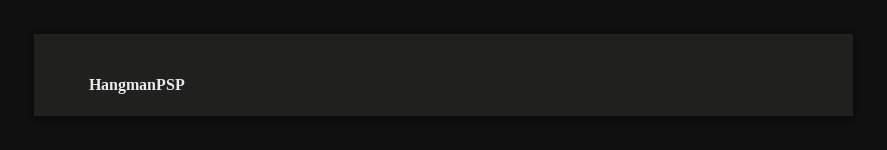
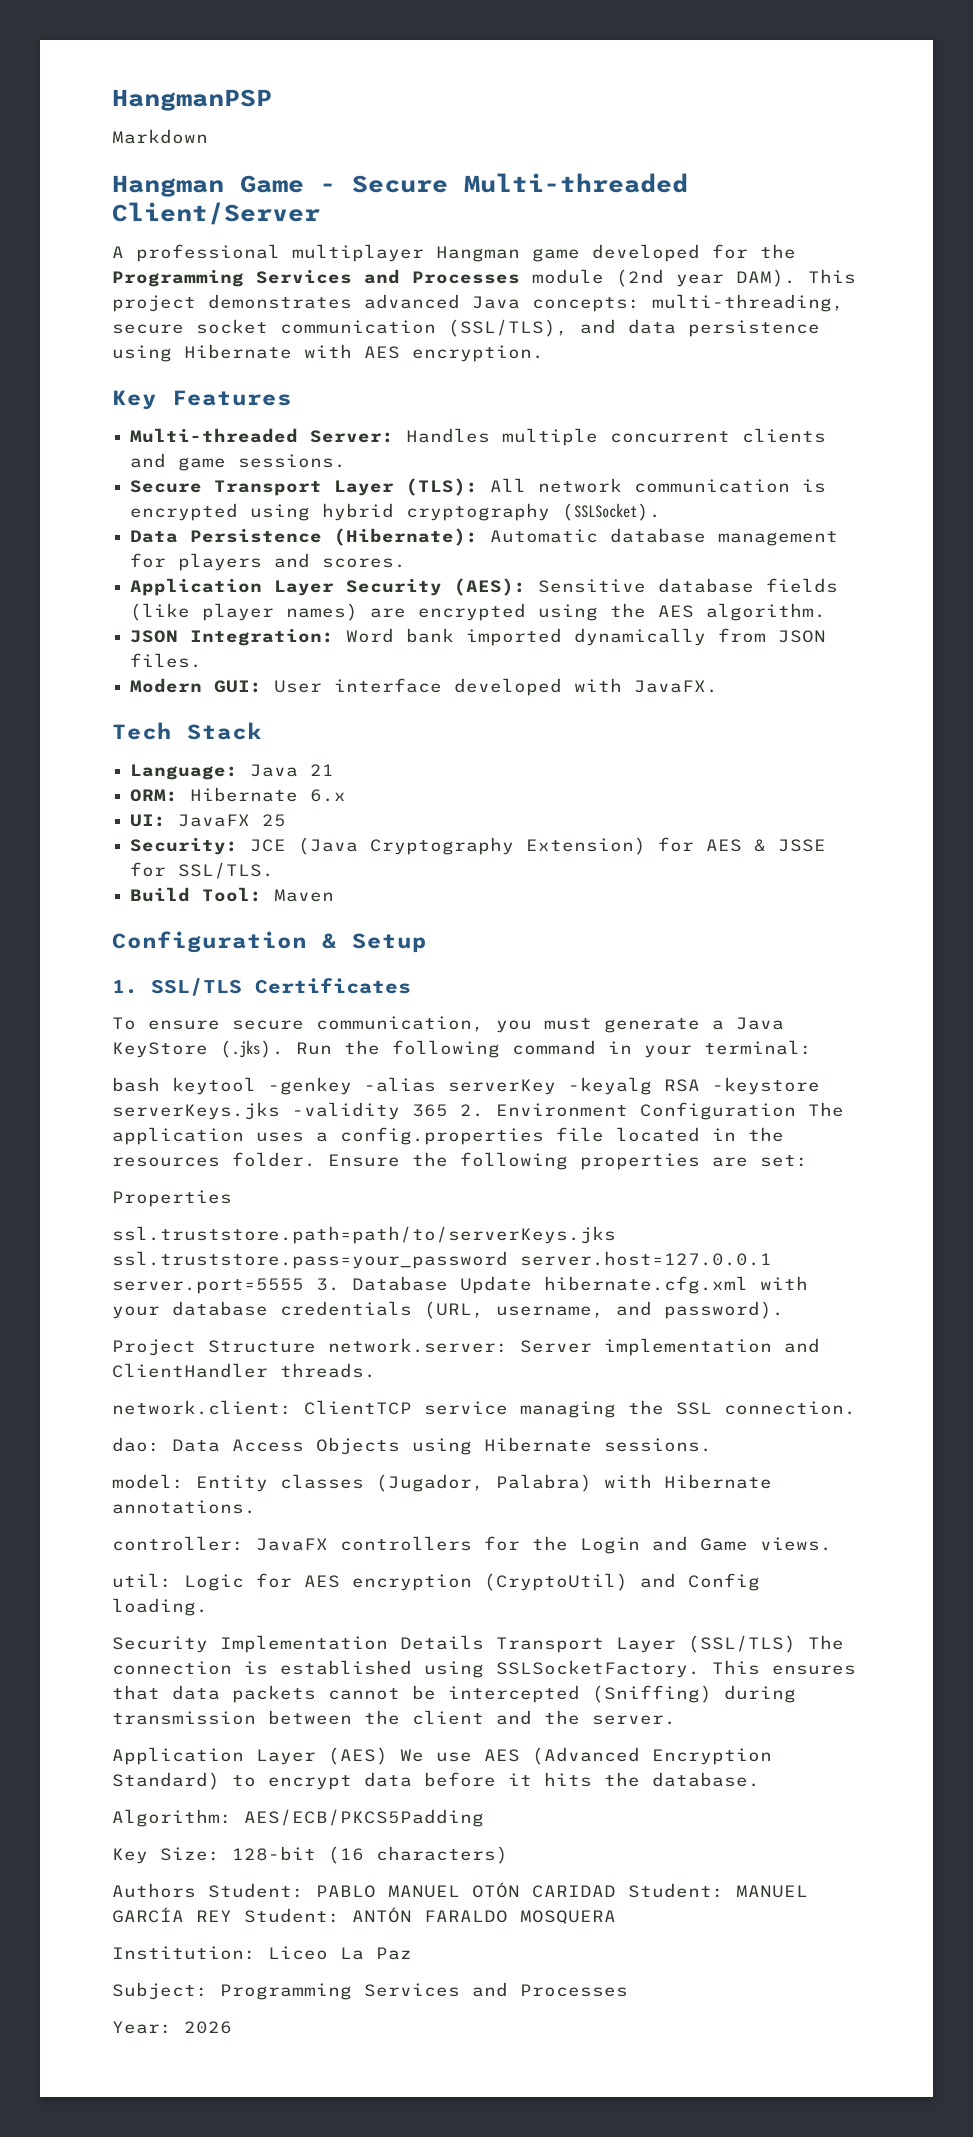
+ Markdown
+ Hangman Game - Secure Multi-threaded Client/Server
+ A professional multiplayer Hangman game developed for the Programming Services and Processes module (2nd year DAM). This project demonstrates advanced Java concepts: multi-threading, secure socket communication (SSL/TLS), and data persistence using Hibernate with AES encryption.
+ Key Features
+ Multi-threaded Server: Handles multiple concurrent clients and game sessions.
+ Secure Transport Layer (TLS): All network communication is encrypted using hybrid cryptography (SSLSocket).
+ Data Persistence (Hibernate): Automatic database management for players and scores.
+ Application Layer Security (AES): Sensitive database fields (like player names) are encrypted using the AES algorithm.
+ JSON Integration: Word bank imported dynamically from JSON files.
+ Modern GUI: User interface developed with JavaFX.
+ Tech Stack
+ Language: Java 21
+ ORM: Hibernate 6.x
+ UI: JavaFX 25
+ Security: JCE (Java Cryptography Extension) for AES & JSSE for SSL/TLS.
+ Build Tool: Maven
+ Configuration & Setup
+ 1. SSL/TLS Certificates
+ To ensure secure communication, you must generate a Java KeyStore (.jks). Run the following command in your terminal:
+ bash keytool -genkey -alias serverKey -keyalg RSA -keystore serverKeys.jks -validity 365 2. Environment Configuration The application uses a config.properties file located in the resources folder. Ensure the following properties are set:
+ Properties
+ ssl.truststore.path=path/to/serverKeys.jks ssl.truststore.pass=your_password server.host=127.0.0.1 server.port=5555 3. Database Update hibernate.cfg.xml with your database credentials (URL, username, and password).
+ Project Structure network.server: Server implementation and ClientHandler threads.
+ network.client: ClientTCP service managing the SSL connection.
+ dao: Data Access Objects using Hibernate sessions.
+ model: Entity classes (Jugador, Palabra) with Hibernate annotations.
+ controller: JavaFX controllers for the Login and Game views.
+ util: Logic for AES encryption (CryptoUtil) and Config loading.
+ Security Implementation Details Transport Layer (SSL/TLS) The connection is established using SSLSocketFactory. This ensures that data packets cannot be intercepted (Sniffing) during transmission between the client and the server.
+ Application Layer (AES) We use AES (Advanced Encryption Standard) to encrypt data before it hits the database.
+ Algorithm: AES/ECB/PKCS5Padding
+ Key Size: 128-bit (16 characters)
+ Authors Student: PABLO MANUEL OTÓN CARIDAD Student: MANUEL GARCÍA REY Student: ANTÓN FARALDO MOSQUERA
+ Institution: Liceo La Paz
+ Subject: Programming Services and Processes
+ Year: 2026

